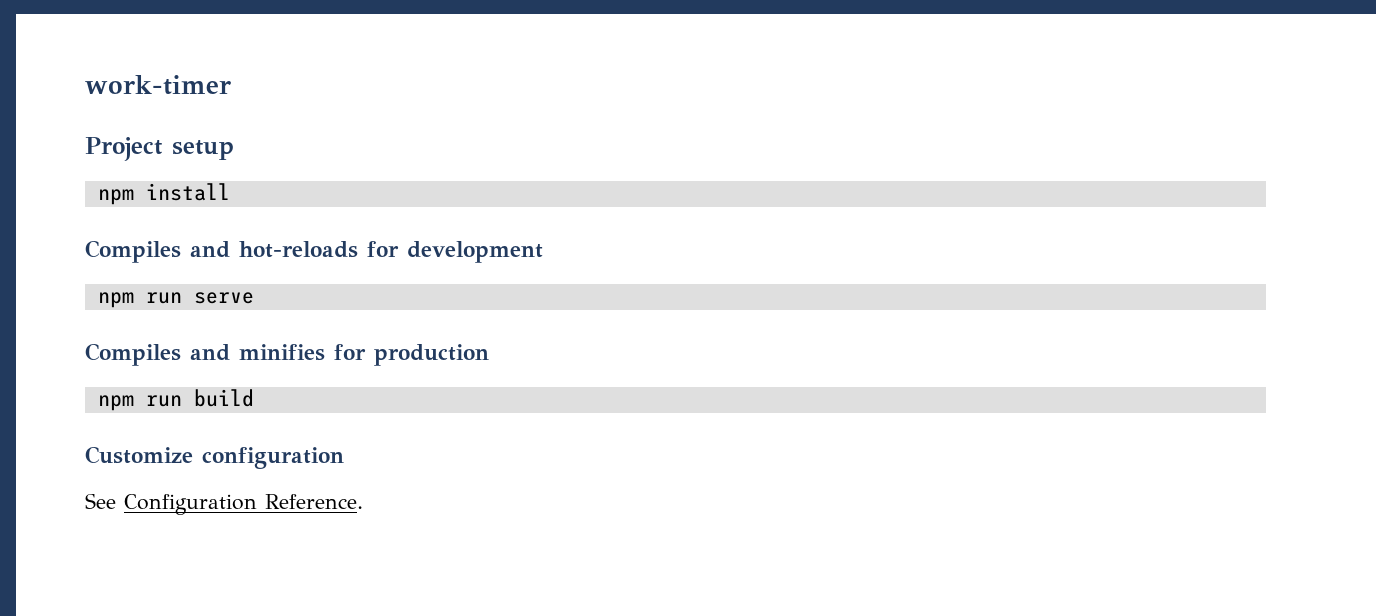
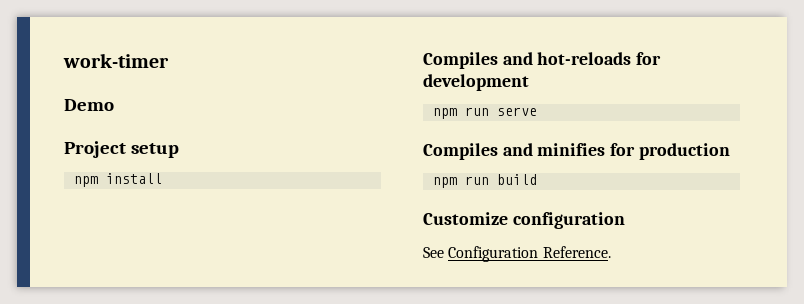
+ Demo

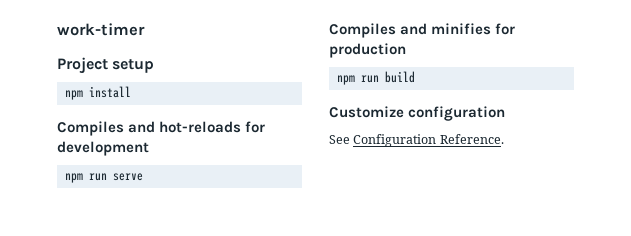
- Demo

